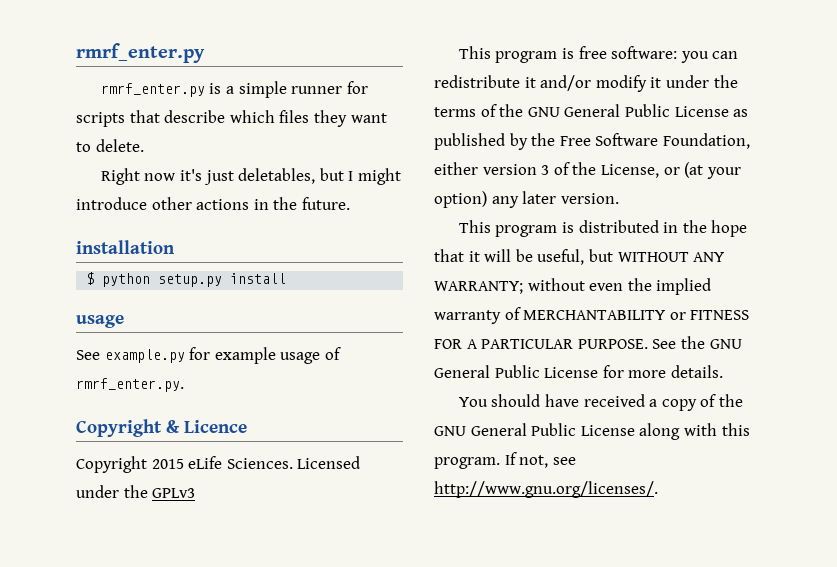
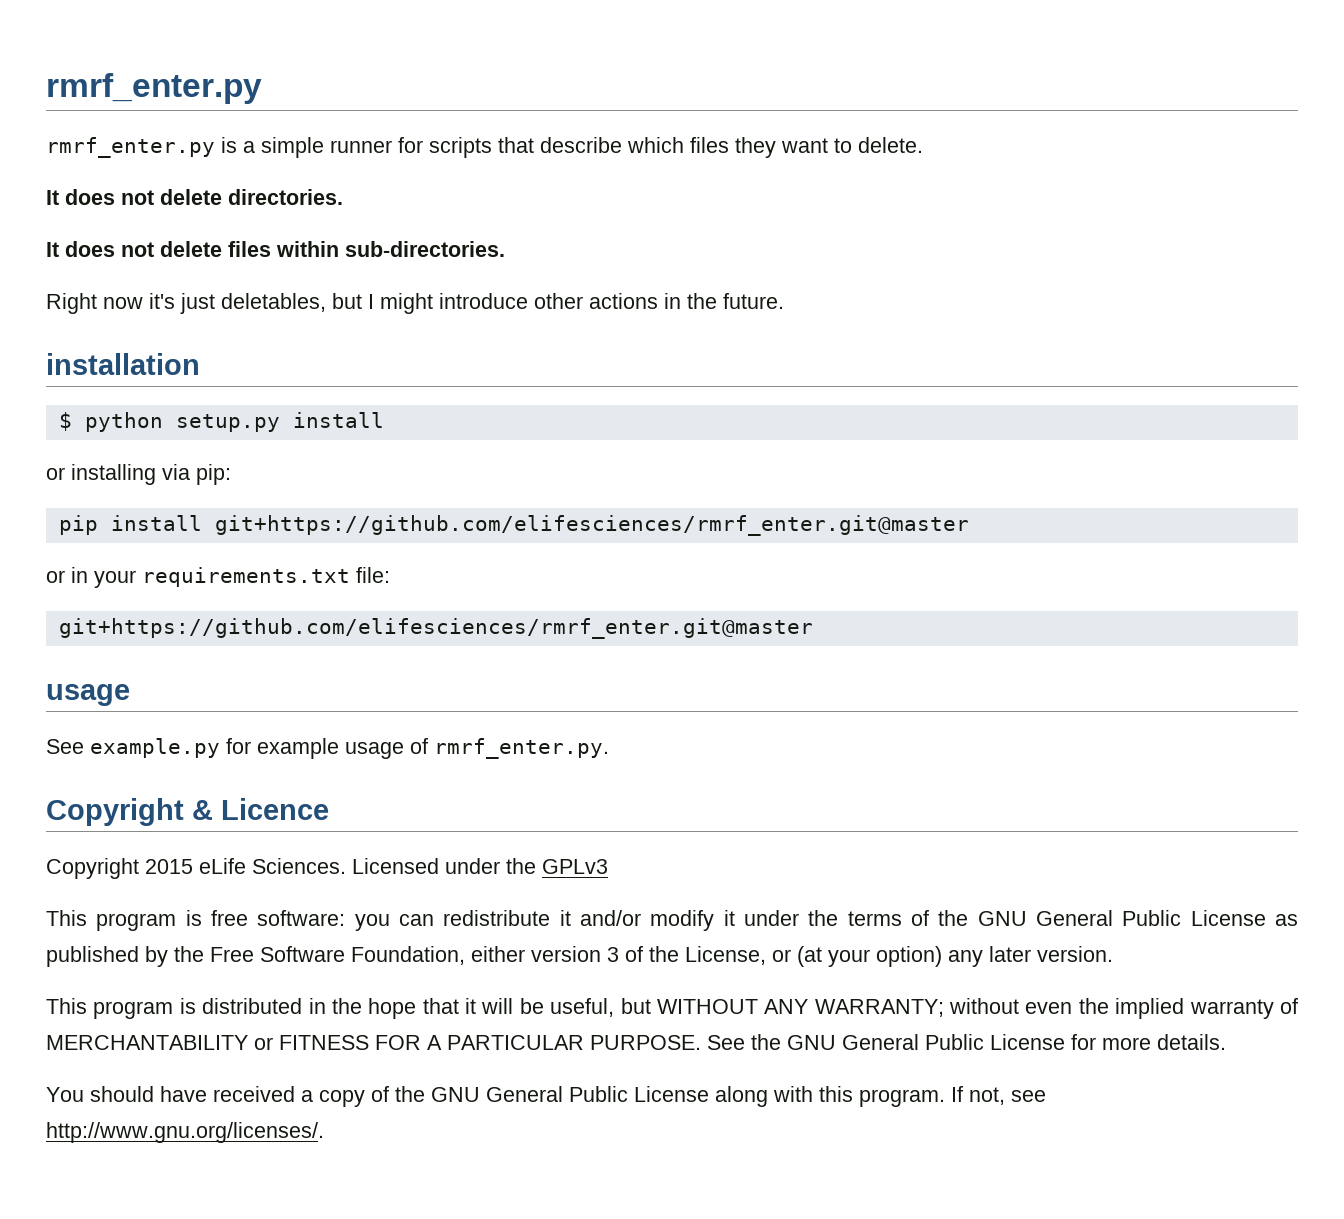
+ It does not delete directories.
+ It does not delete files within sub-directories.
+ or installing via pip:
+ pip install git+https://github.com/elifesciences/rmrf_enter.git@master
+ or in your requirements.txt file:
+ git+https://github.com/elifesciences/rmrf_enter.git@master

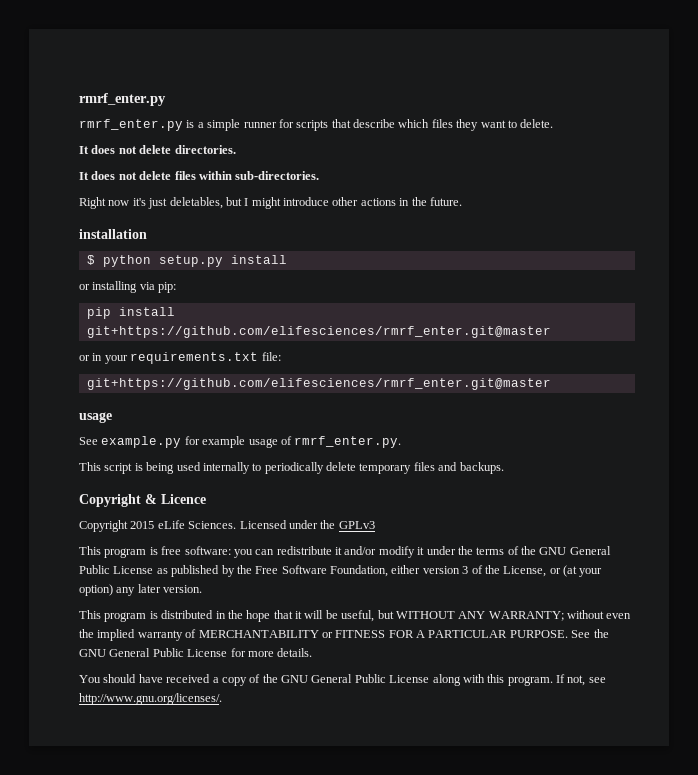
+ This script is being used internally to periodically delete temporary files and backups.

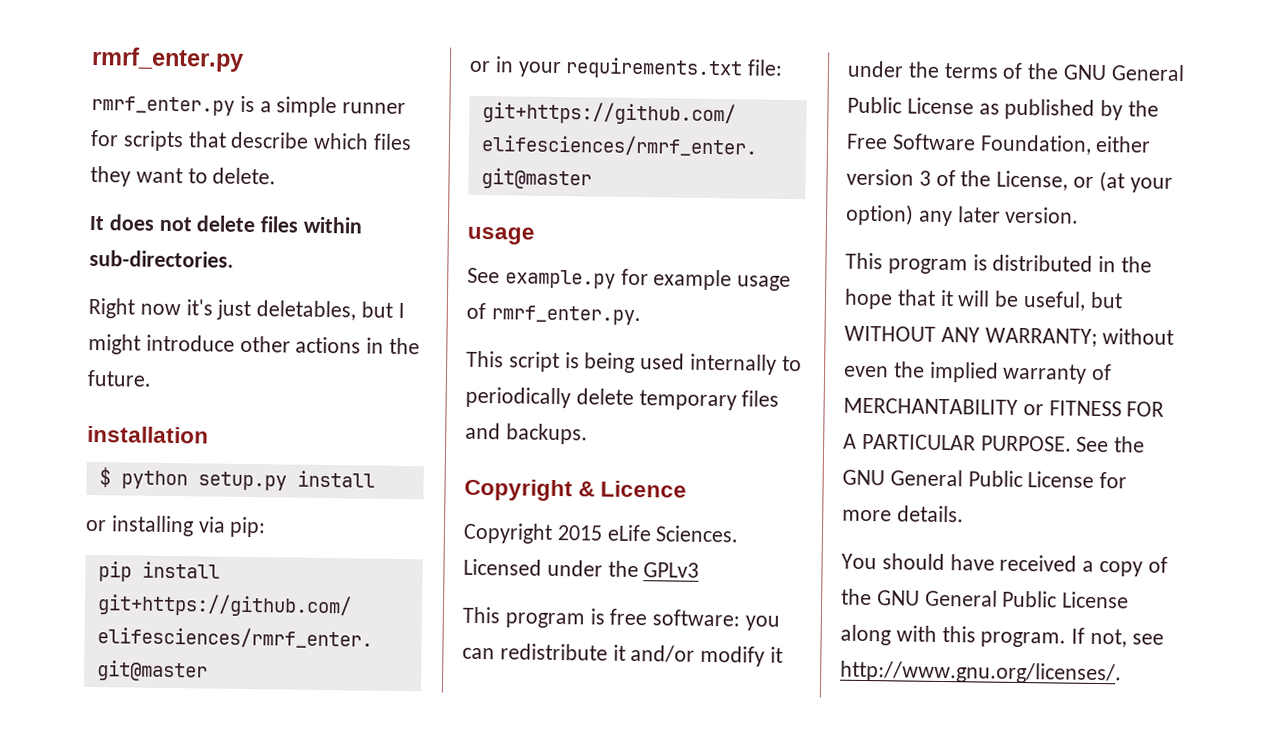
- It does not delete directories.

